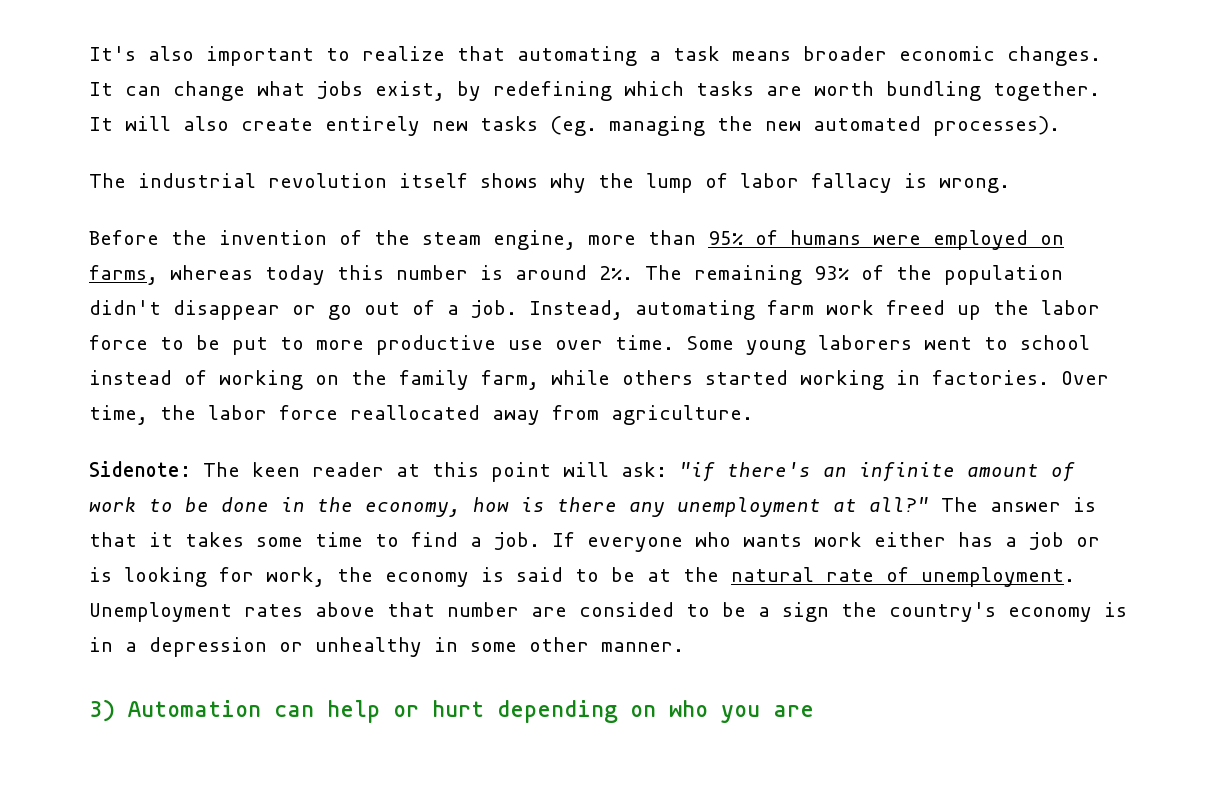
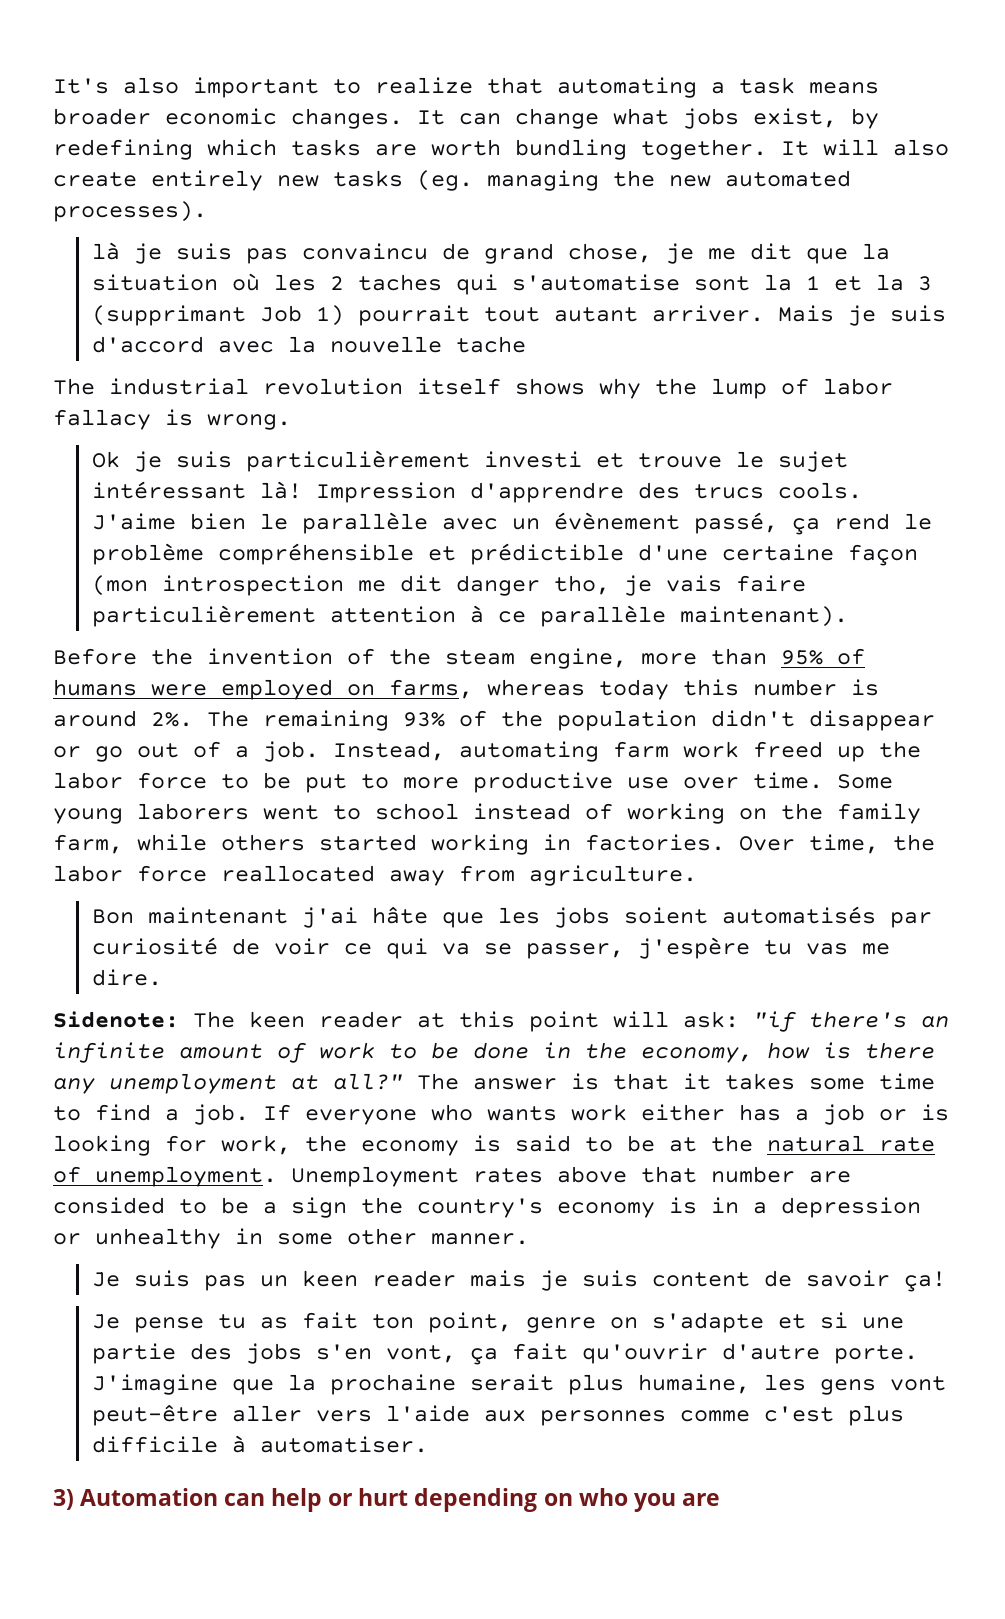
+ là je suis pas convaincu de grand chose, je me dit que la situation où les 2 taches qui s'automatise sont la 1 et la 3 (supprimant Job 1) pourrait tout autant arriver. Mais je suis d'accord avec la nouvelle tache
+ Ok je suis particulièrement investi et trouve le sujet intéressant là! Impression d'apprendre des trucs cools. J'aime bien le parallèle avec un évènement passé, ça rend le problème compréhensible et prédictible d'une certaine façon (mon introspection me dit danger tho, je vais faire particulièrement attention à ce parallèle maintenant).
+ Bon maintenant j'ai hâte que les jobs soient automatisés par curiosité de voir ce qui va se passer, j'espère tu vas me dire.
+ Je suis pas un keen reader mais je suis content de savoir ça!
+ Je pense tu as fait ton point, genre on s'adapte et si une partie des jobs s'en vont, ça fait qu'ouvrir d'autre porte. J'imagine que la prochaine serait plus humaine, les gens vont peut-être aller vers l'aide aux personnes comme c'est plus difficile à automatiser.

